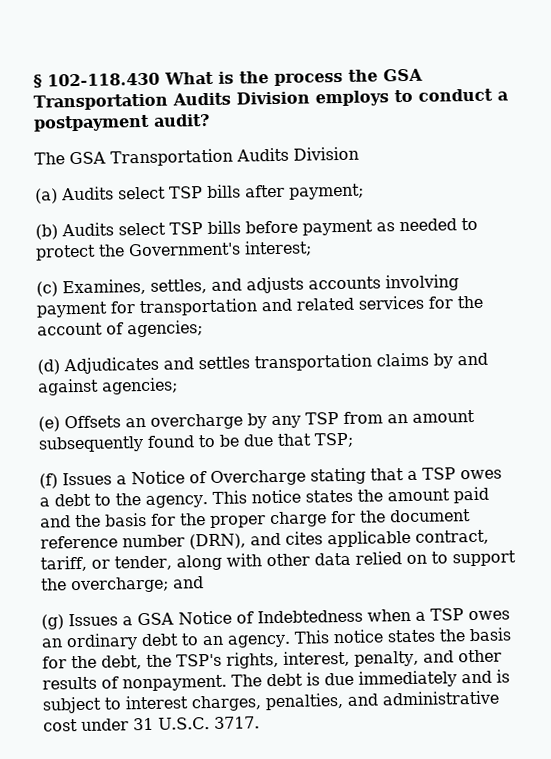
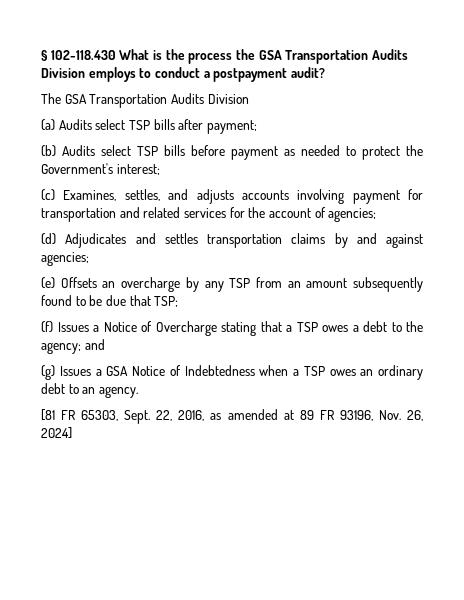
- (f) Issues a Notice of Overcharge stating that a TSP owes a debt to the agency. This notice states the amount paid and the basis for the proper charge for the document reference number (DRN), and cites applicable contract, tariff, or tender, along with other data relied on to support the overcharge; and
+ (f) Issues a Notice of Overcharge stating that a TSP owes a debt to the agency; and
- (g) Issues a GSA Notice of Indebtedness when a TSP owes an ordinary debt to an agency. This notice states the basis for the debt, the TSP's rights, interest, penalty, and other results of nonpayment. The debt is due immediately and is subject to interest charges, penalties, and administrative cost under 31 U.S.C. 3717.
+ (g) Issues a GSA Notice of Indebtedness when a TSP owes an ordinary debt to an agency.
+ [81 FR 65303, Sept. 22, 2016, as amended at 89 FR 93196, Nov. 26, 2024]

